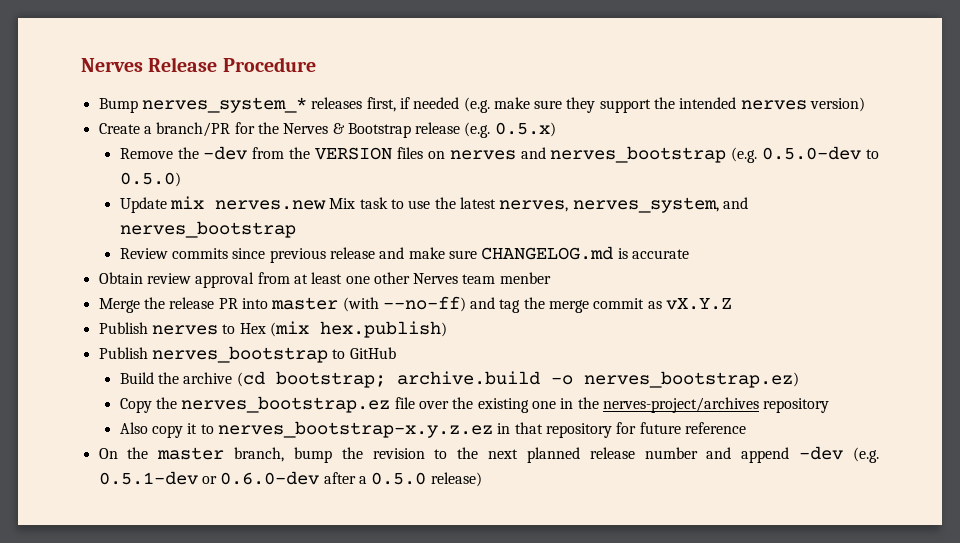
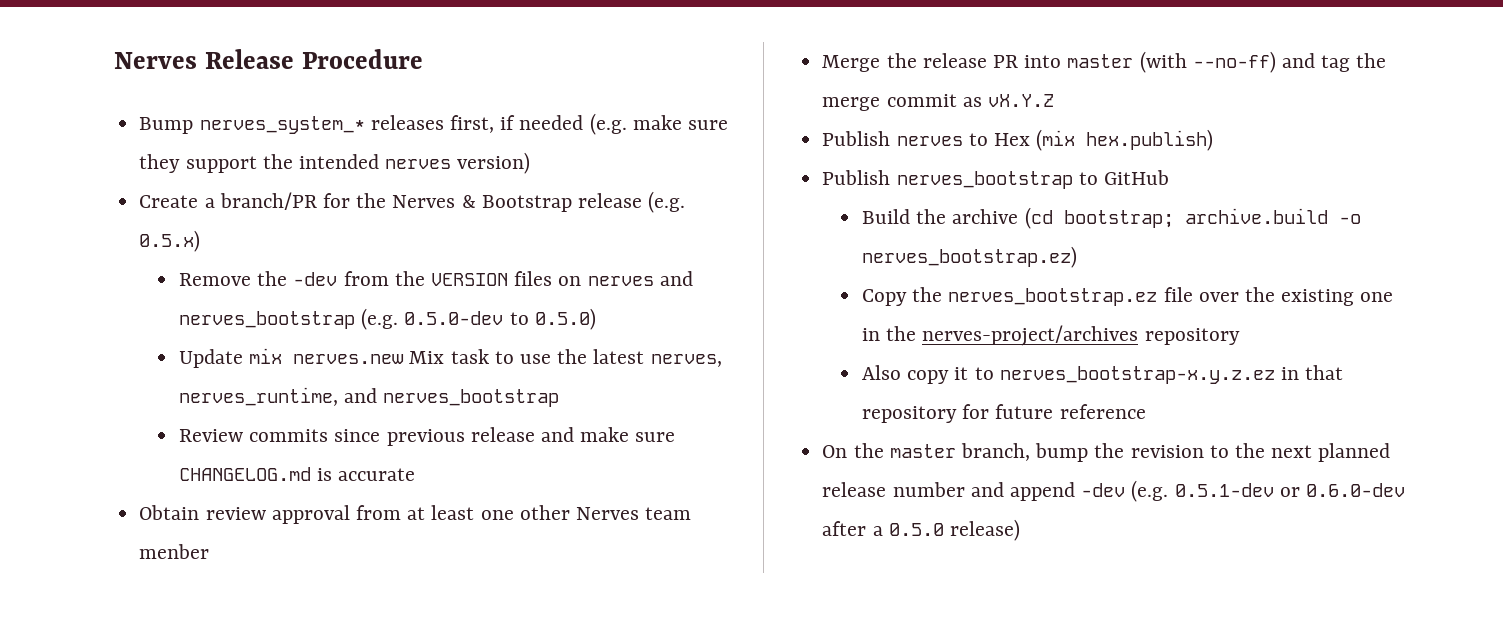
- Update mix nerves.new Mix task to use the latest nerves, nerves_system, and nerves_bootstrap
+ Update mix nerves.new Mix task to use the latest nerves, nerves_runtime, and nerves_bootstrap

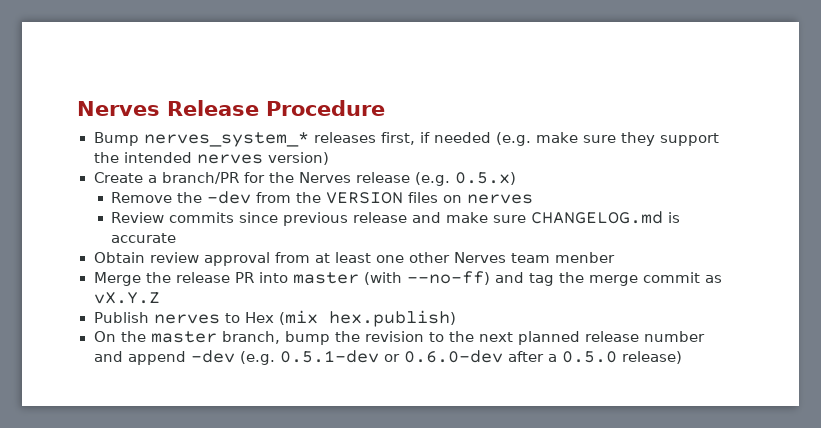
- Create a branch/PR for the Nerves & Bootstrap release (e.g. 0.5.x)
+ Create a branch/PR for the Nerves release (e.g. 0.5.x)
- Remove the -dev from the VERSION files on nerves and nerves_bootstrap (e.g. 0.5.0-dev to 0.5.0)
- Update mix nerves.new Mix task to use the latest nerves, nerves_runtime, and nerves_bootstrap
+ Remove the -dev from the VERSION files on nerves
- Publish nerves_bootstrap to GitHub
- Build the archive (cd bootstrap; archive.build -o nerves_bootstrap.ez)
- Copy the nerves_bootstrap.ez file over the existing one in the nerves-project/archives repository
- Also copy it to nerves_bootstrap-x.y.z.ez in that repository for future reference

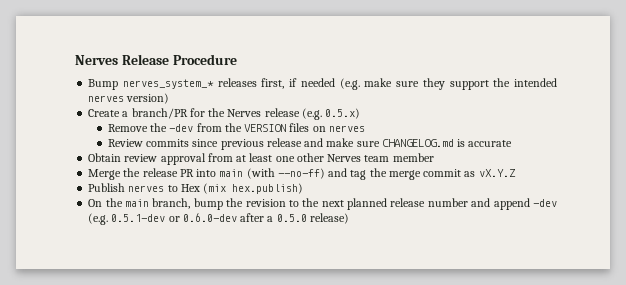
- Obtain review approval from at least one other Nerves team menber
+ Obtain review approval from at least one other Nerves team member
- Merge the release PR into master (with --no-ff) and tag the merge commit as vX.Y.Z
+ Merge the release PR into main (with --no-ff) and tag the merge commit as vX.Y.Z
- On the master branch, bump the revision to the next planned release number and append -dev (e.g. 0.5.1-dev or 0.6.0-dev after a 0.5.0 release)
+ On the main branch, bump the revision to the next planned release number and append -dev (e.g. 0.5.1-dev or 0.6.0-dev after a 0.5.0 release)

